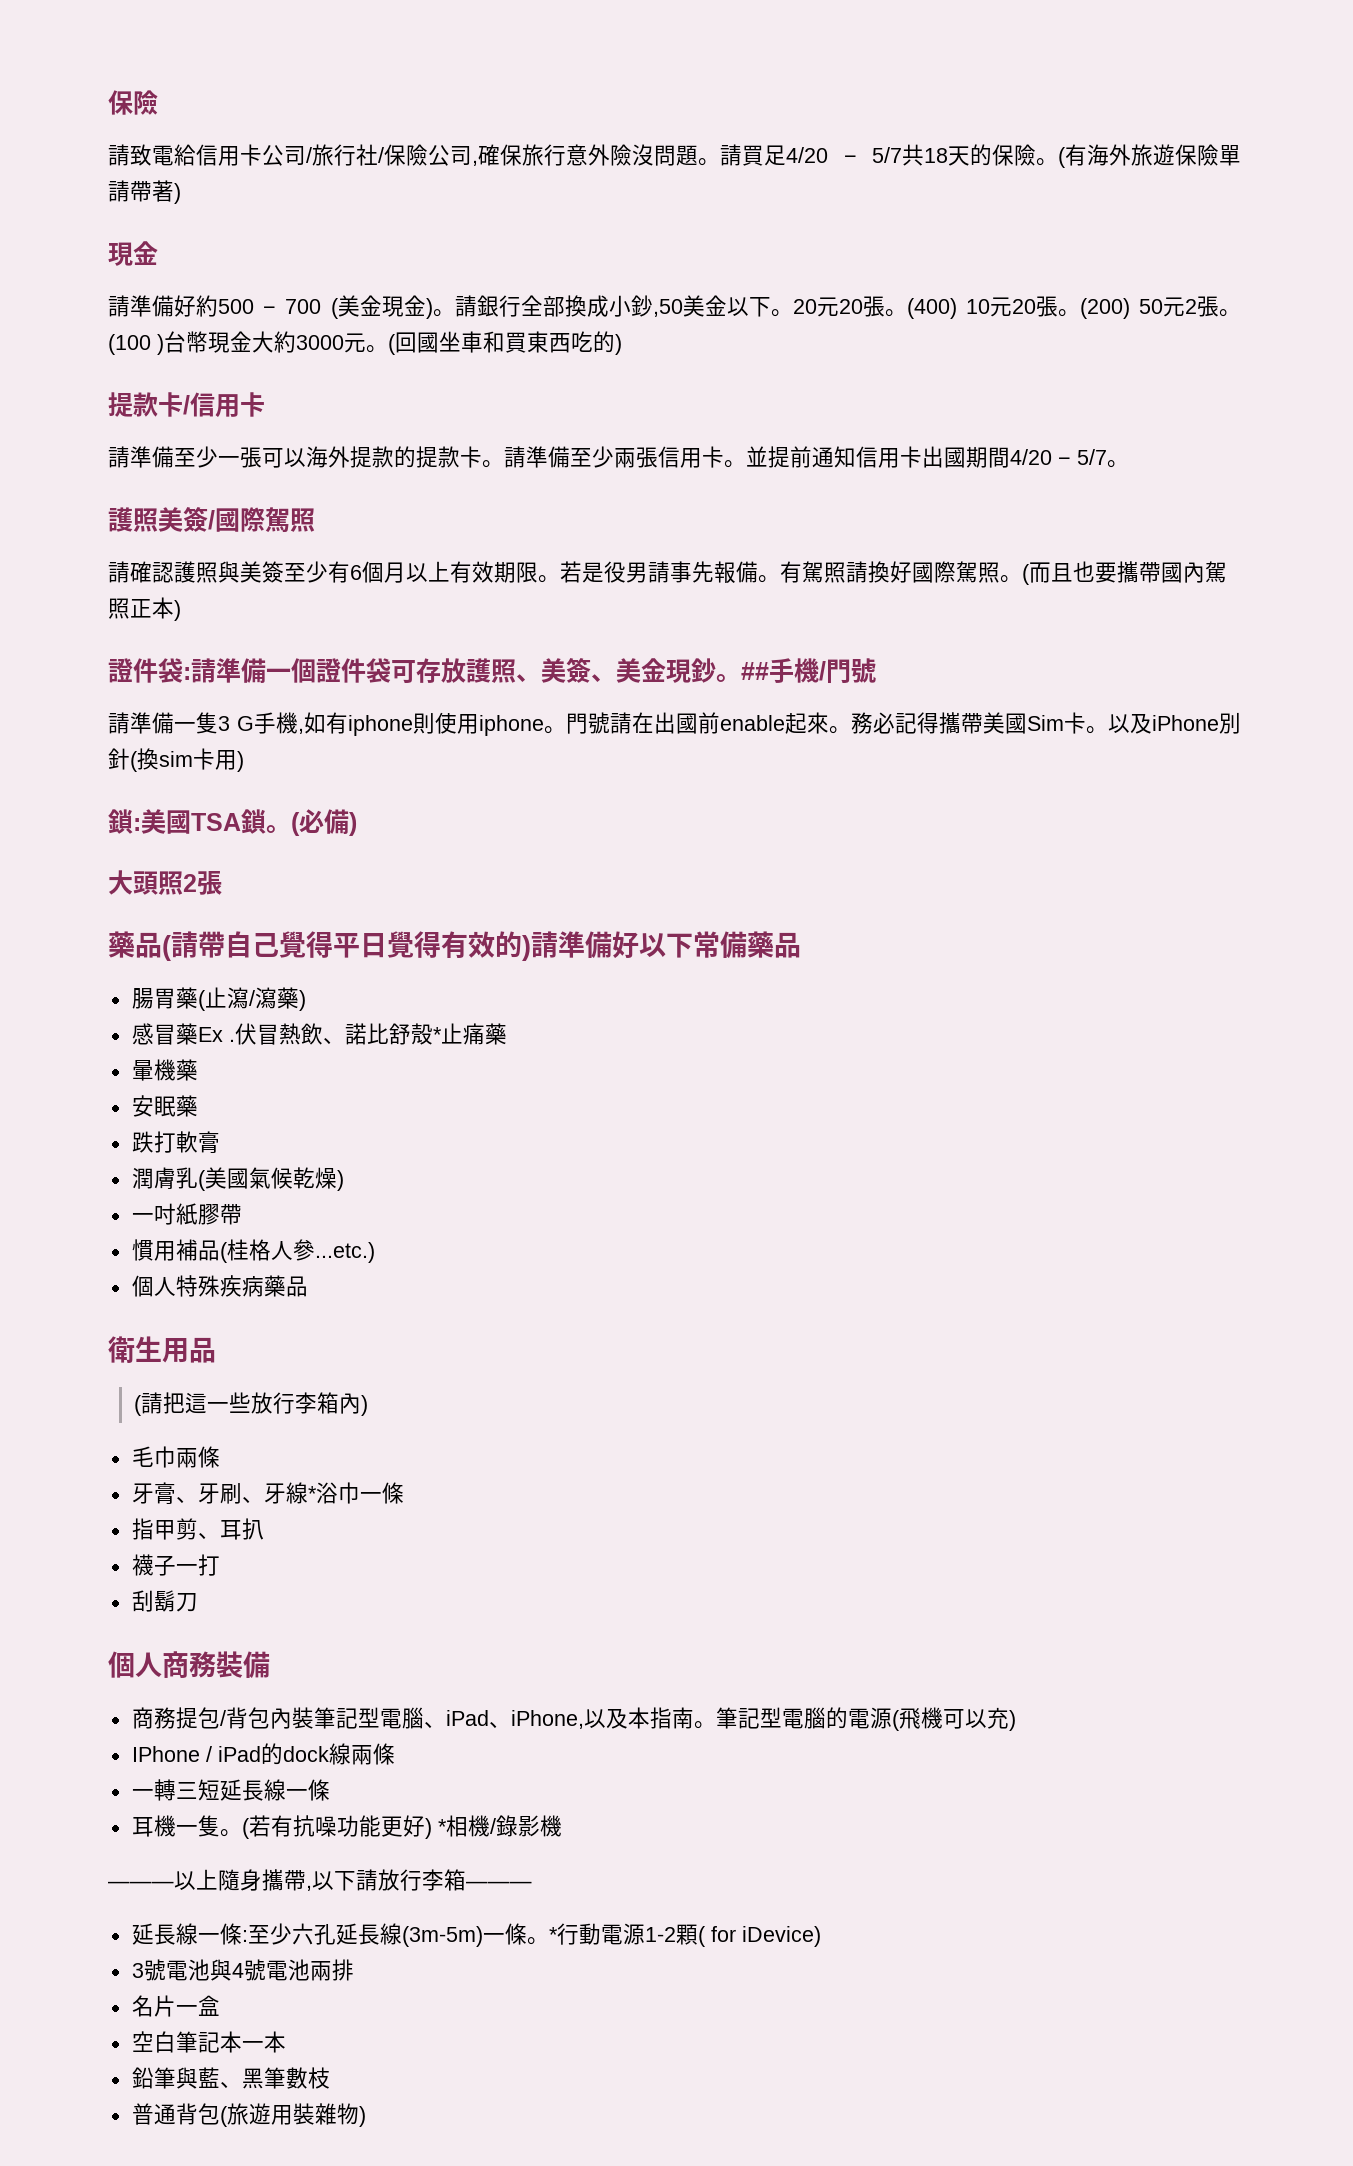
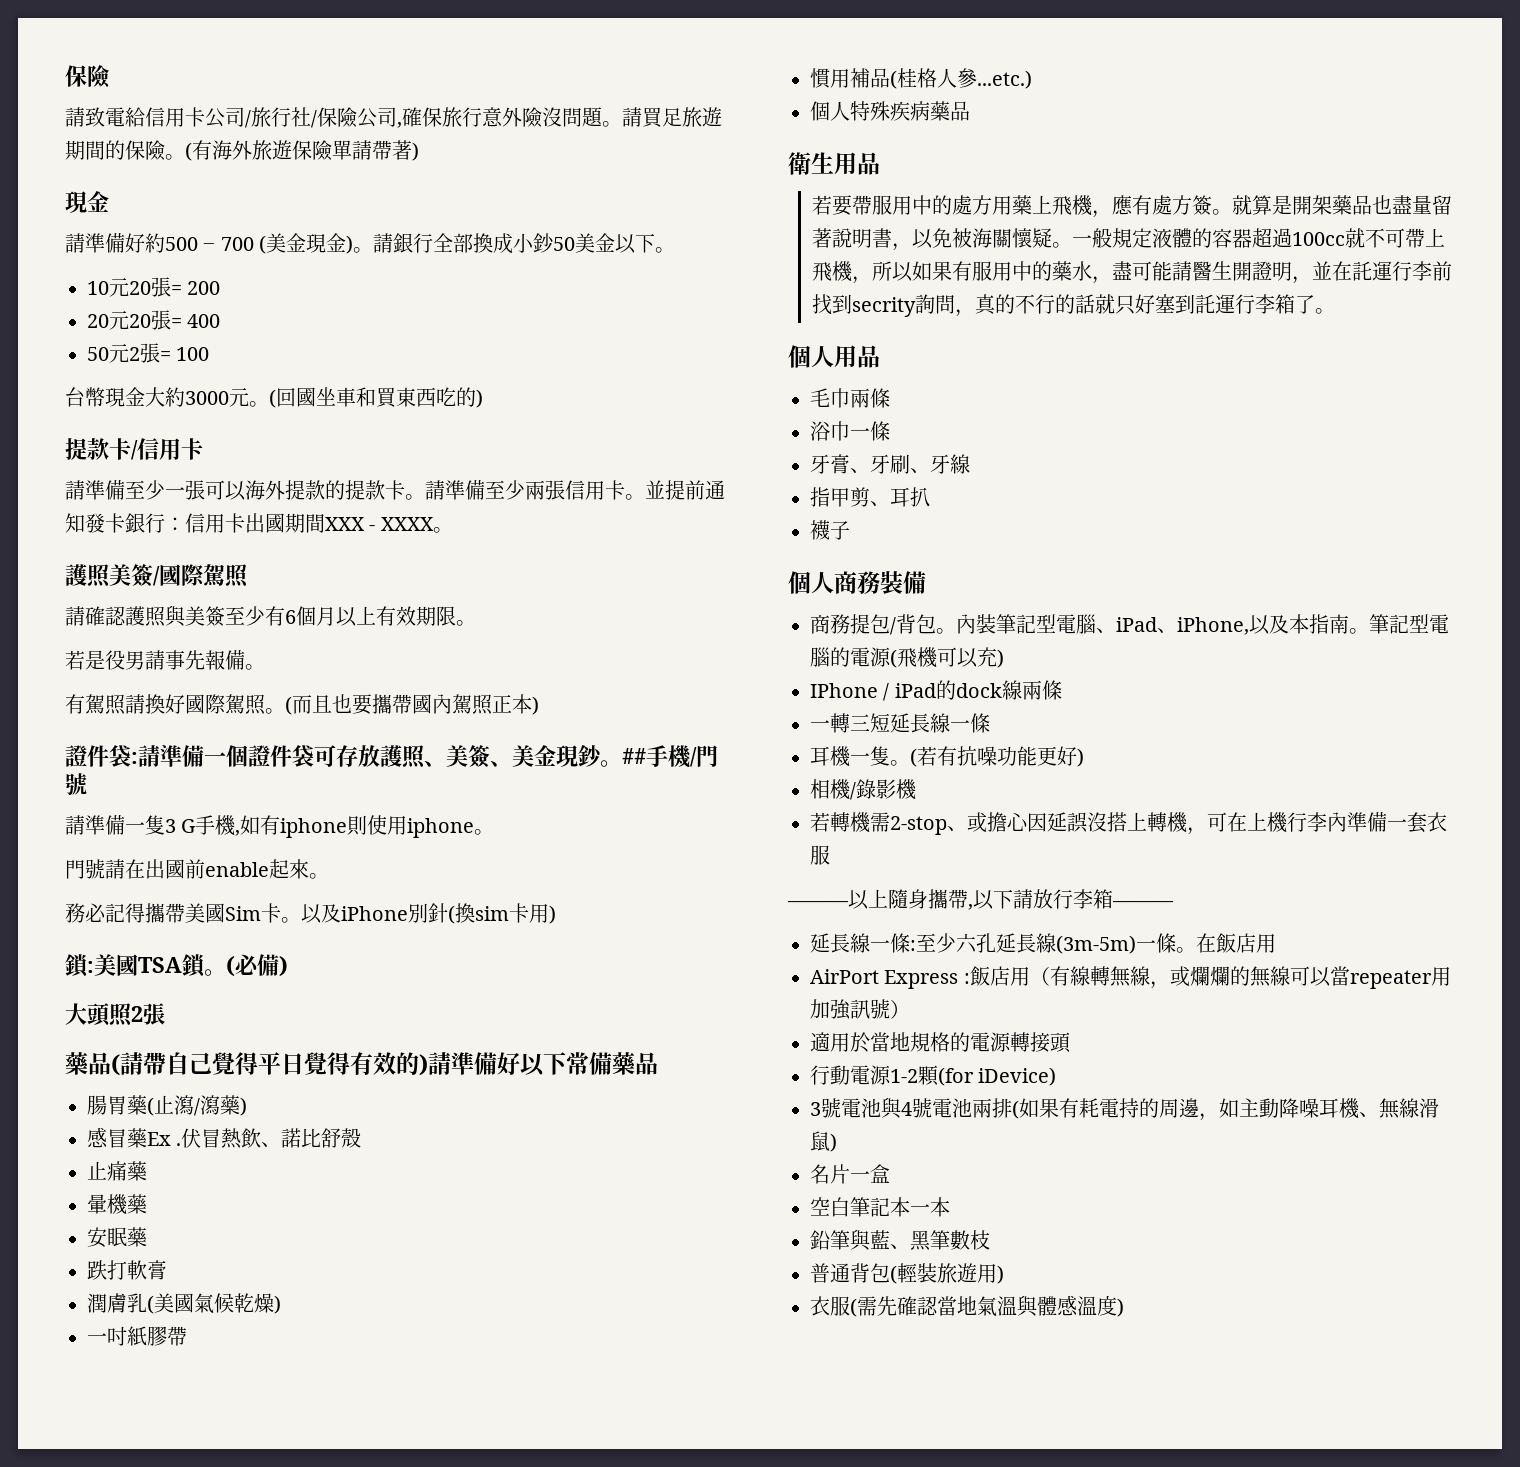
- 請買足4/20 − 5/7共18天的保險。
+ 請買足旅遊期間的保險。
- 請銀行全部換成小鈔,50美金以下。20元20張。(400) 10元20張。(200) 50元2張。(100 )台幣現金大約3000元。
+ 請銀行全部換成小鈔50美金以下。
+ 10元20張= 200
+ 20元20張= 400
+ 50元2張= 100
+ 台幣現金大約3000元。
- 並提前通知信用卡出國期間4/20 − 5/7。
+ 並提前通知發卡銀行：信用卡出國期間XXX - XXXX。
- 請確認護照與美簽至少有6個月以上有效期限。若是役男請事先報備。有駕照請換好國際駕照。
+ 請確認護照與美簽至少有6個月以上有效期限。
+ 若是役男請事先報備。
+ 有駕照請換好國際駕照。
- 請準備一隻3 G手機,如有iphone則使用iphone。門號請在出國前enable起來。務必記得攜帶美國Sim卡。
+ 請準備一隻3 G手機,如有iphone則使用iphone。
+ 門號請在出國前enable起來。
+ 務必記得攜帶美國Sim卡。
- 伏冒熱飲、諾比舒殼*止痛藥
+ 伏冒熱飲、諾比舒殼
+ 止痛藥
- (請把這一些放行李箱內)
+ 若要帶服用中的處方用藥上飛機，應有處方簽。就算是開架藥品也盡量留著說明書，以免被海關懷疑。一般規定液體的容器超過100cc就不可帶上飛機，所以如果有服用中的藥水，盡可能請醫生開證明，並在託運行李前找到secrity詢問，真的不行的話就只好塞到託運行李箱了。
+ 個人用品
+ 浴巾一條
- 牙膏、牙刷、牙線*浴巾一條
+ 牙膏、牙刷、牙線
- 襪子一打
- 刮鬍刀
+ 襪子
- 商務提包/背包內裝筆記型電腦、iPad、iPhone,以及本指南。
+ 商務提包/背包。內裝筆記型電腦、iPad、iPhone,以及本指南。
- (若有抗噪功能更好) *相機/錄影機
+ (若有抗噪功能更好)
+ 相機/錄影機
+ 若轉機需2-stop、或擔心因延誤沒搭上轉機，可在上機行李內準備一套衣服
- *行動電源1-2顆( for iDevice)
+ 在飯店用
+ AirPort Express :飯店用（有線轉無線，或爛爛的無線可以當repeater用加強訊號）
+ 適用於當地規格的電源轉接頭
+ 行動電源1-2顆(for iDevice)
- 3號電池與4號電池兩排
+ 3號電池與4號電池兩排(如果有耗電持的周邊，如主動降噪耳機、無線滑鼠)
- 普通背包(旅遊用裝雜物)
+ 普通背包(輕裝旅遊用)
+ 衣服(需先確認當地氣溫與體感溫度)

